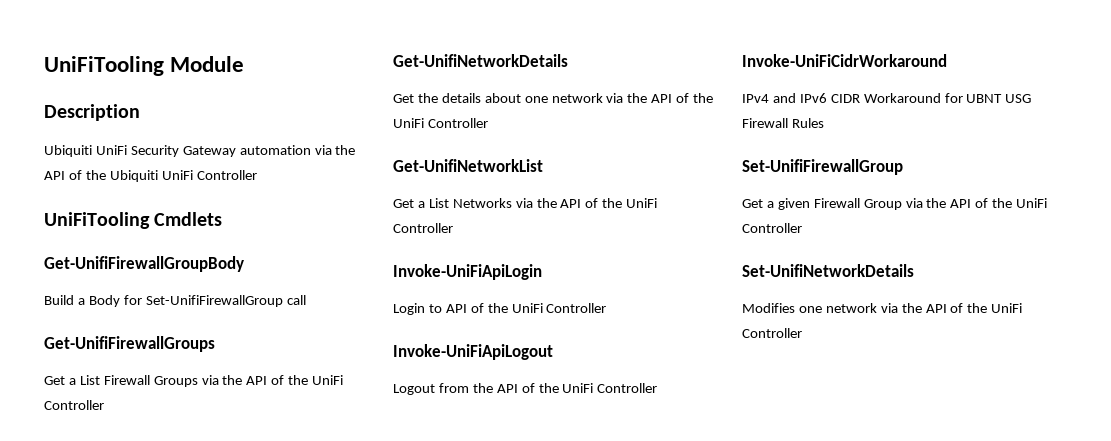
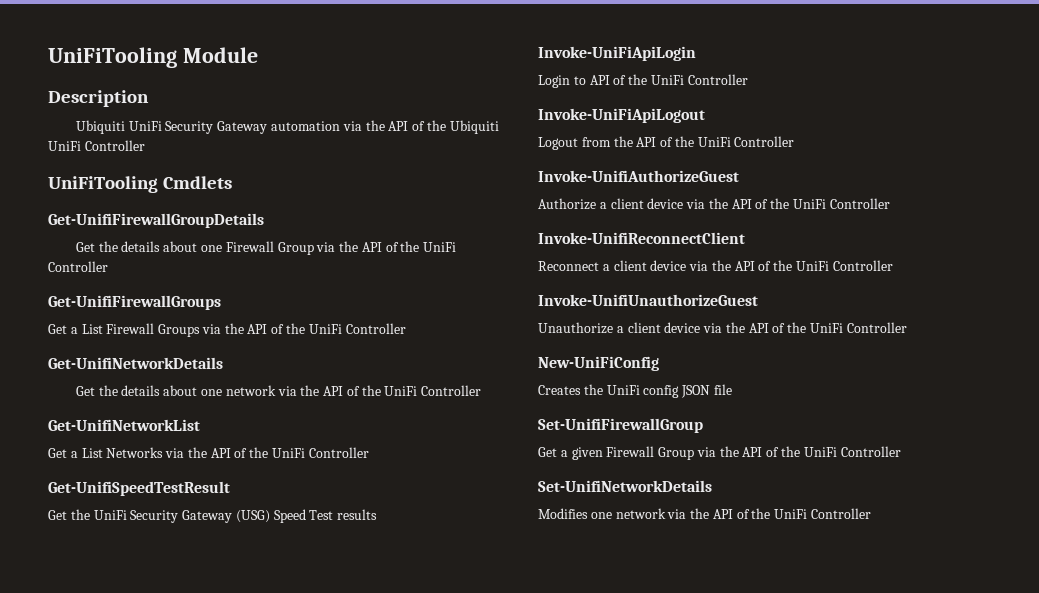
- Get-UnifiFirewallGroupBody
- Build a Body for Set-UnifiFirewallGroup call
+ Get-UnifiFirewallGroupDetails
+ Get the details about one Firewall Group via the API of the UniFi Controller
+ Get-UnifiSpeedTestResult
+ Get the UniFi Security Gateway (USG) Speed Test results
- Invoke-UniFiCidrWorkaround
- IPv4 and IPv6 CIDR Workaround for UBNT USG Firewall Rules
+ Invoke-UnifiAuthorizeGuest
+ Authorize a client device via the API of the UniFi Controller
+ Invoke-UnifiReconnectClient
+ Reconnect a client device via the API of the UniFi Controller
+ Invoke-UnifiUnauthorizeGuest
+ Unauthorize a client device via the API of the UniFi Controller
+ New-UniFiConfig
+ Creates the UniFi config JSON file

